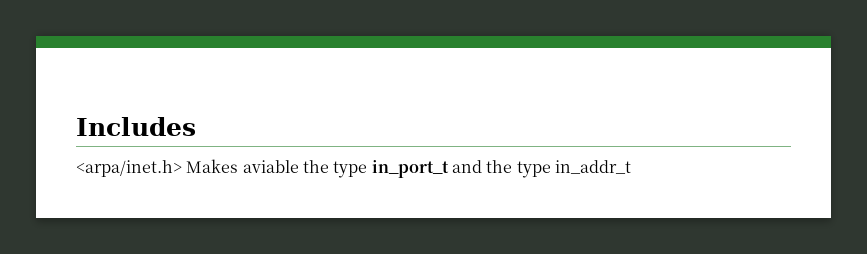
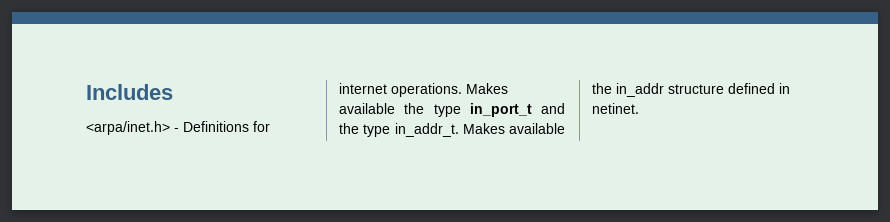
- <arpa/inet.h> Makes aviable the type in_port_t and the type in_addr_t
+ <arpa/inet.h> - Definitions for internet operations. Makes available the type in_port_t and the type in_addr_t. Makes available the in_addr structure defined in netinet.

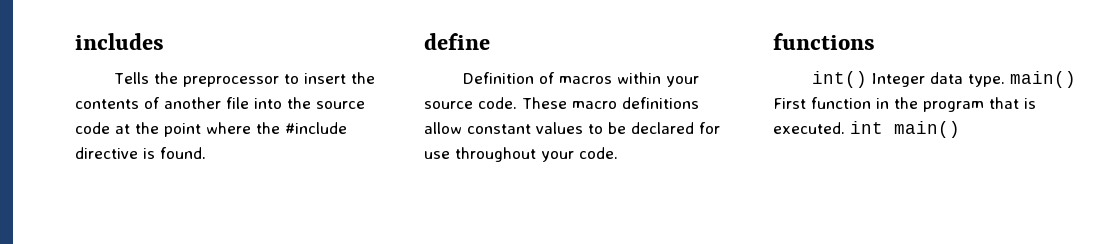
- Includes
- <arpa/inet.h> - Definitions for internet operations. Makes available the type in_port_t and the type in_addr_t. Makes available the in_addr structure defined in netinet.
+ includes
+ Tells the preprocessor to insert the contents of another file into the source code at the point where the #include directive is found.
+ define
+ Definition of macros within your source code. These macro definitions allow constant values to be declared for use throughout your code.
+ functions
+ int() Integer data type. main() First function in the program that is executed. int main()

